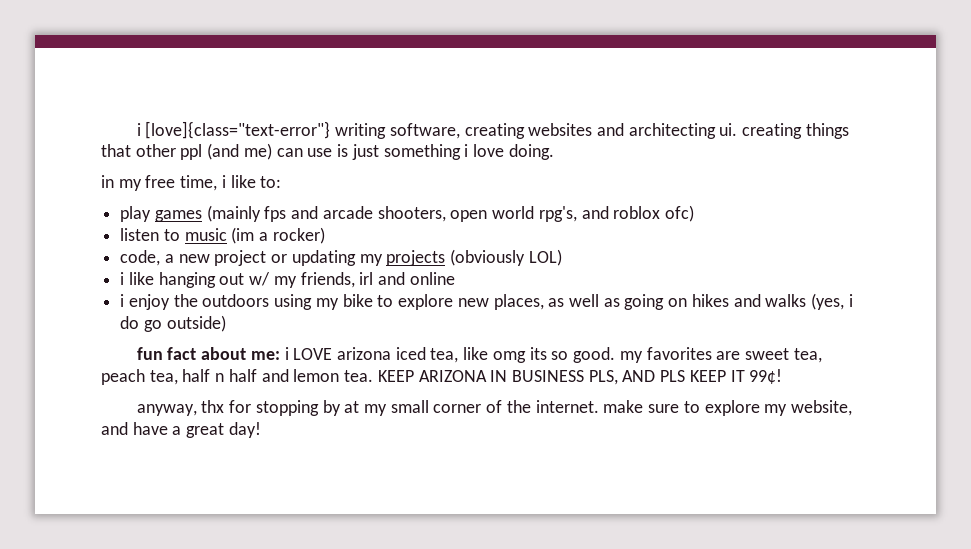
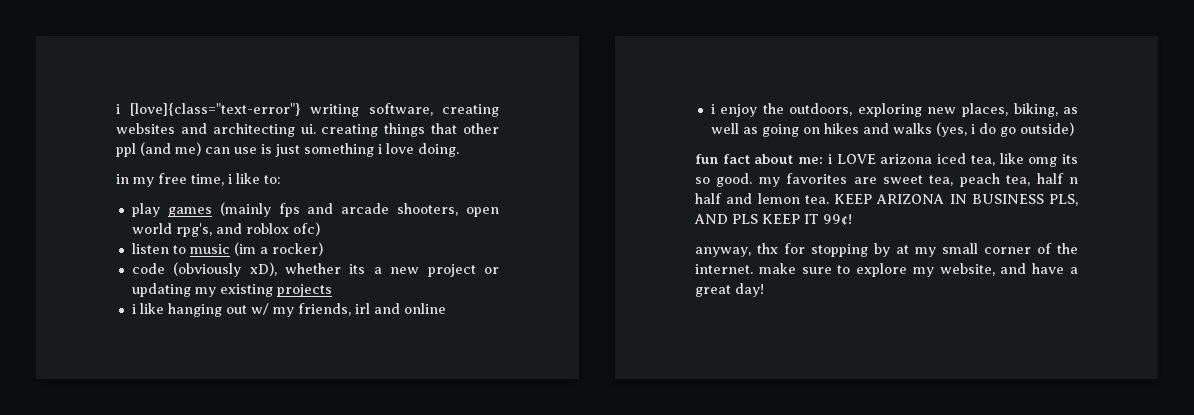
- code, a new project or updating my projects (obviously LOL)
+ code (obviously xD), whether its a new project or updating my existing projects
- i enjoy the outdoors using my bike to explore new places, as well as going on hikes and walks (yes, i do go outside)
+ i enjoy the outdoors, exploring new places, biking, as well as going on hikes and walks (yes, i do go outside)

